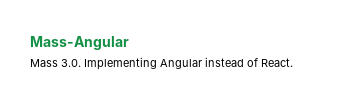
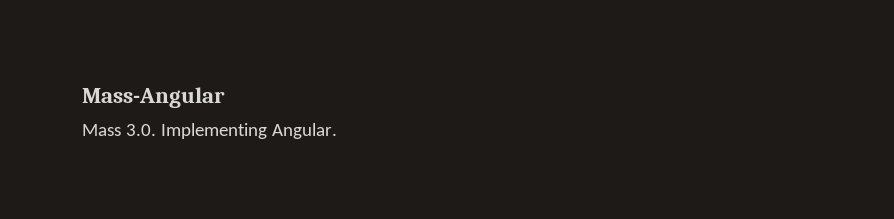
- Mass 3.0. Implementing Angular instead of React.
+ Mass 3.0. Implementing Angular.

